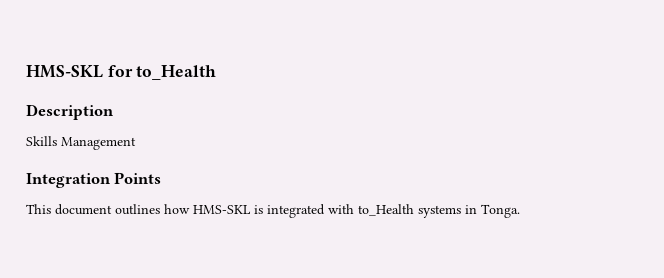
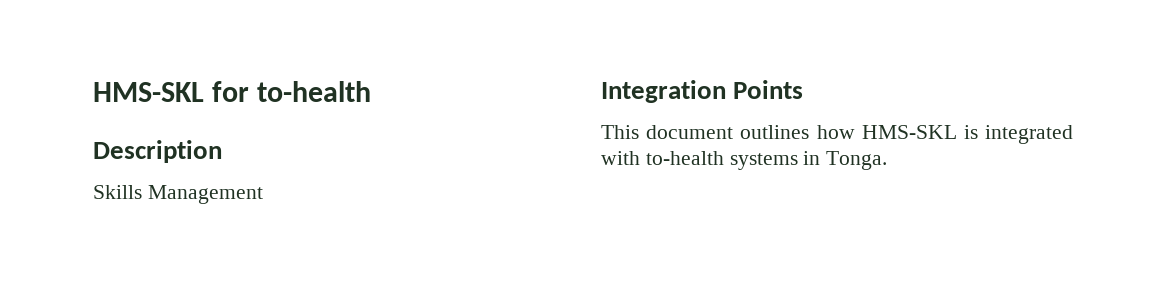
- HMS-SKL for to_Health
+ HMS-SKL for to-health
- This document outlines how HMS-SKL is integrated with to_Health systems in Tonga.
+ This document outlines how HMS-SKL is integrated with to-health systems in Tonga.

